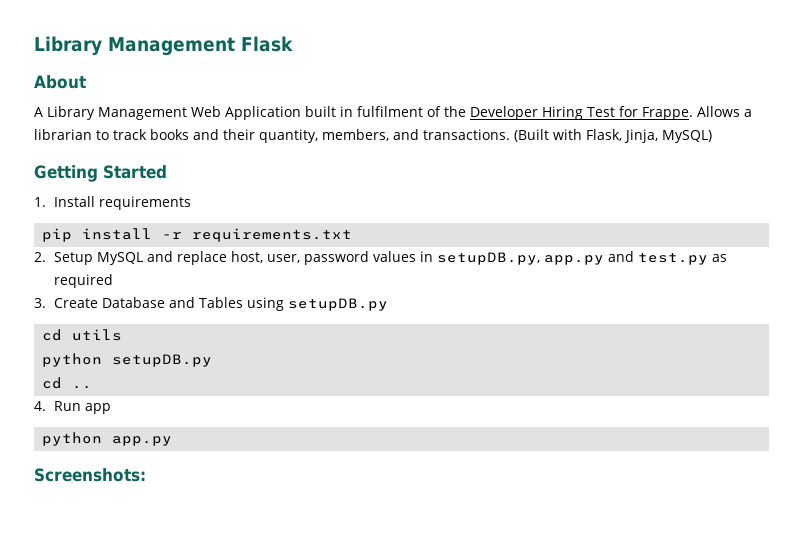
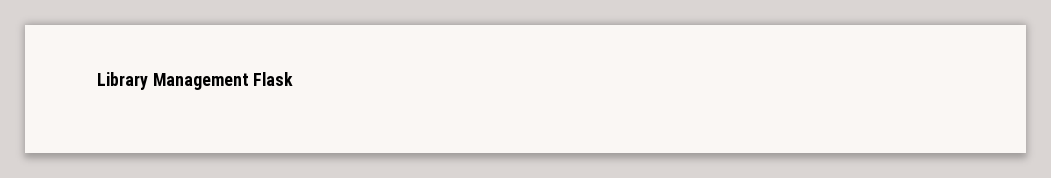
- About
- A Library Management Web Application built in fulfilment of the Developer Hiring Test for Frappe. Allows a librarian to track books and their quantity, members, and transactions. (Built with Flask, Jinja, MySQL)
- Getting Started
- 1. Install requirements
- pip install -r requirements.txt
- 2. Setup MySQL and replace host, user, password values in setupDB.py, app.py and test.py as required
- 3. Create Database and Tables using setupDB.py
- cd utils
- python setupDB.py
- cd ..
- 4. Run app
- python app.py
- Screenshots:

